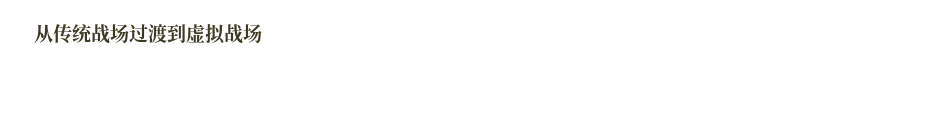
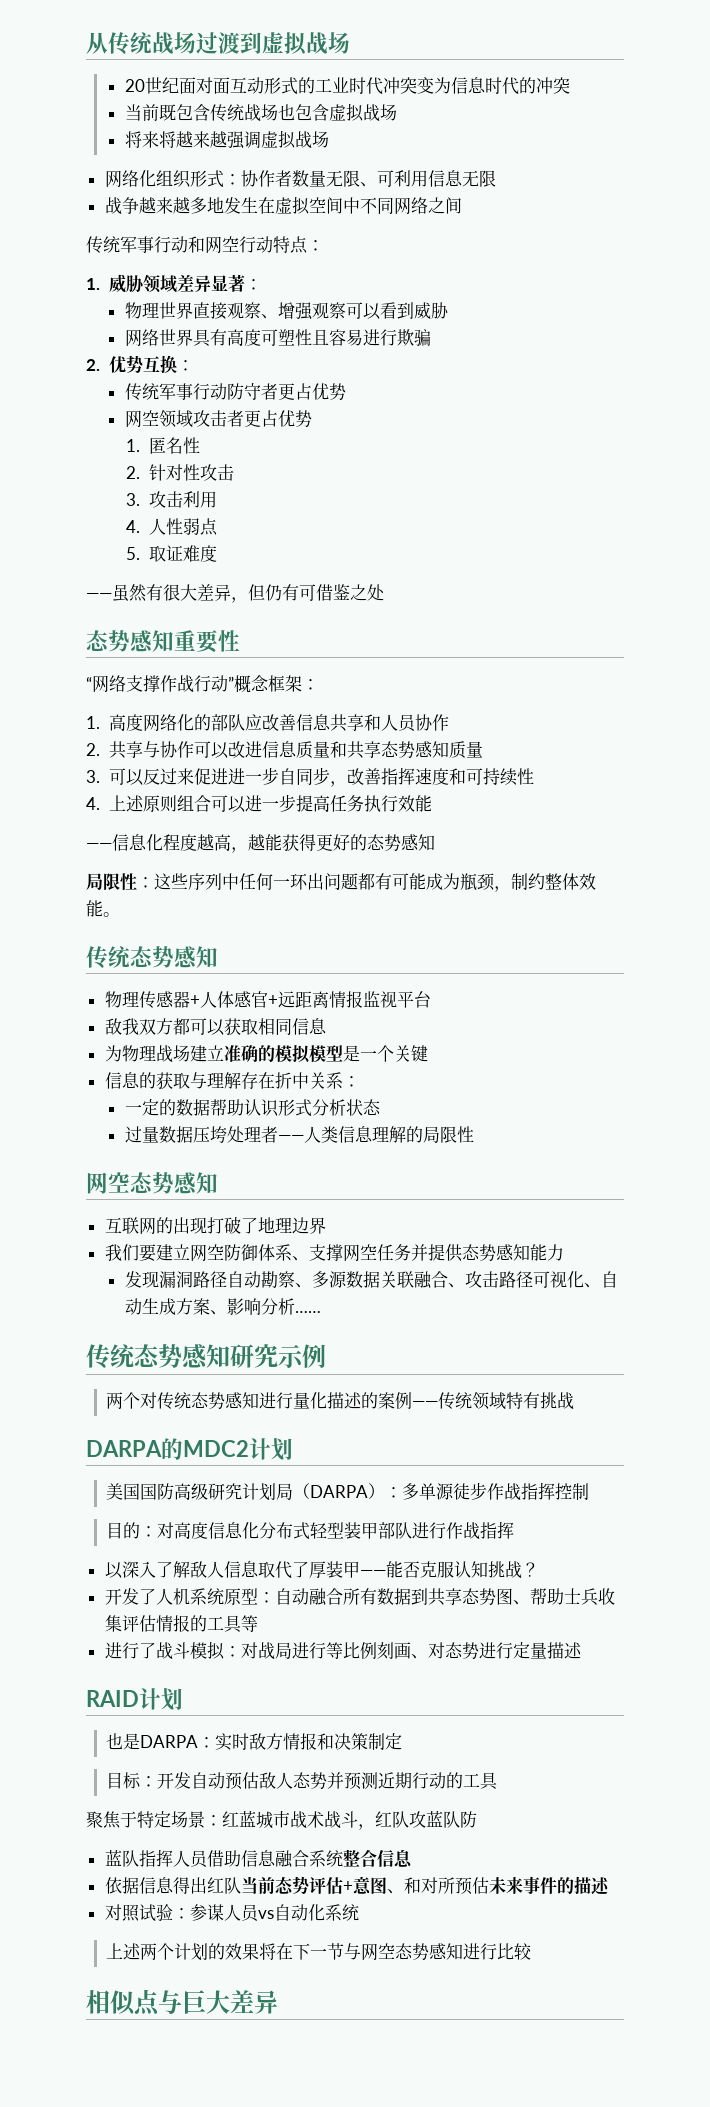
+ 20世纪面对面互动形式的工业时代冲突变为信息时代的冲突
+ 当前既包含传统战场也包含虚拟战场
+ 将来将越来越强调虚拟战场
+ 网络化组织形式：协作者数量无限、可利用信息无限
+ 战争越来越多地发生在虚拟空间中不同网络之间
+ 传统军事行动和网空行动特点：
+ 1.威胁领域差异显著：
+ 物理世界直接观察、增强观察可以看到威胁
+ 网络世界具有高度可塑性且容易进行欺骗
+ 2.优势互换：
+ 传统军事行动防守者更占优势
+ 网空领域攻击者更占优势
+ 1.匿名性
+ 2.针对性攻击
+ 3.攻击利用
+ 4.人性弱点
+ 5.取证难度
+ ——虽然有很大差异，但仍有可借鉴之处
+ 态势感知重要性
+ “网络支撑作战行动”概念框架：
+ 1.高度网络化的部队应改善信息共享和人员协作
+ 2.共享与协作可以改进信息质量和共享态势感知质量
+ 3.可以反过来促进进一步自同步，改善指挥速度和可持续性
+ 4.上述原则组合可以进一步提高任务执行效能
+ ——信息化程度越高，越能获得更好的态势感知
+ 局限性：这些序列中任何一环出问题都有可能成为瓶颈，制约整体效能。
+ 传统态势感知
+ 物理传感器+人体感官+远距离情报监视平台
+ 敌我双方都可以获取相同信息
+ 为物理战场建立准确的模拟模型是一个关键
+ 信息的获取与理解存在折中关系：
+ 一定的数据帮助认识形式分析状态
+ 过量数据压垮处理者——人类信息理解的局限性
+ 网空态势感知
+ 互联网的出现打破了地理边界
+ 我们要建立网空防御体系、支撑网空任务并提供态势感知能力
+ 发现漏洞路径自动勘察、多源数据关联融合、攻击路径可视化、自动生成方案、影响分析……
+ 传统态势感知研究示例
+ 两个对传统态势感知进行量化描述的案例——传统领域特有挑战
+ DARPA的MDC2计划
+ 美国国防高级研究计划局（DARPA）：多单源徒步作战指挥控制
+ 目的：对高度信息化分布式轻型装甲部队进行作战指挥
+ 以深入了解敌人信息取代了厚装甲——能否克服认知挑战？
+ 开发了人机系统原型：自动融合所有数据到共享态势图、帮助士兵收集评估情报的工具等
+ 进行了战斗模拟：对战局进行等比例刻画、对态势进行定量描述
+ RAID计划
+ 也是DARPA：实时敌方情报和决策制定
+ 目标：开发自动预估敌人态势并预测近期行动的工具
+ 聚焦于特定场景：红蓝城市战术战斗，红队攻蓝队防
+ 蓝队指挥人员借助信息融合系统整合信息
+ 依据信息得出红队当前态势评估+意图、和对所预估未来事件的描述
+ 对照试验：参谋人员vs自动化系统
+ 上述两个计划的效果将在下一节与网空态势感知进行比较
+ 相似点与巨大差异

